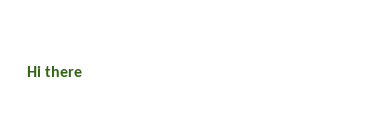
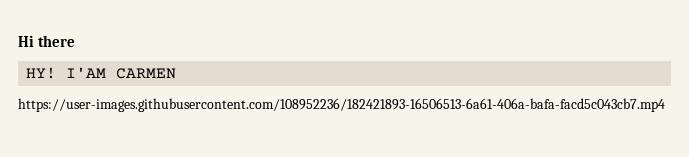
+ HY! I'AM CARMEN
+ https://user-images.githubusercontent.com/108952236/182421893-16506513-6a61-406a-bafa-facd5c043cb7.mp4

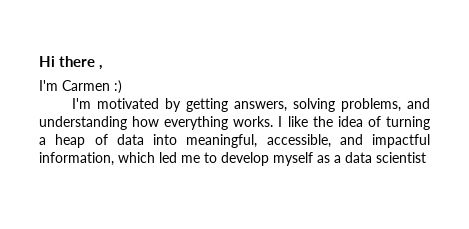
- Hi there
- HY! I'AM CARMEN
- https://user-images.githubusercontent.com/108952236/182421893-16506513-6a61-406a-bafa-facd5c043cb7.mp4
+ Hi there ,
+ I'm Carmen :)
+ I'm motivated by getting answers, solving problems, and understanding how everything works. I like the idea of turning a heap of data into meaningful, accessible, and impactful information, which led me to develop myself as a data scientist

